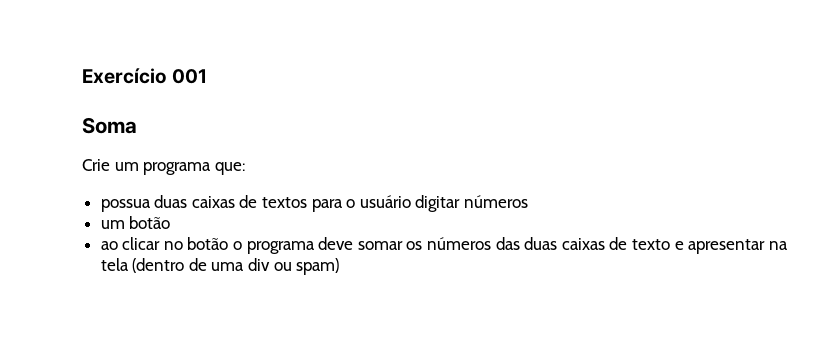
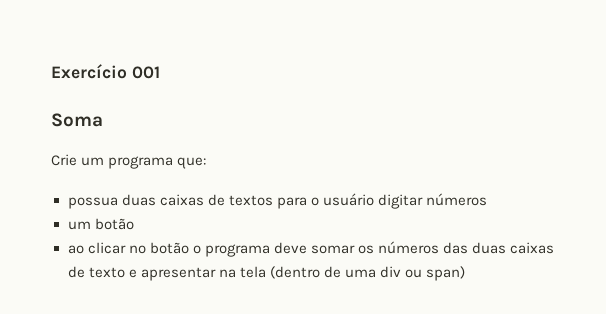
- ao clicar no botão o programa deve somar os números das duas caixas de texto e apresentar na tela (dentro de uma div ou spam)
+ ao clicar no botão o programa deve somar os números das duas caixas de texto e apresentar na tela (dentro de uma div ou span)

